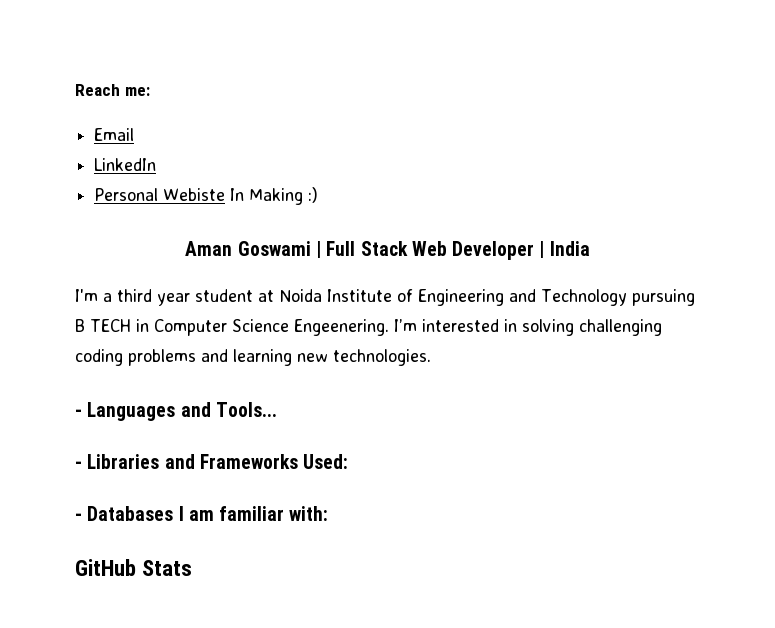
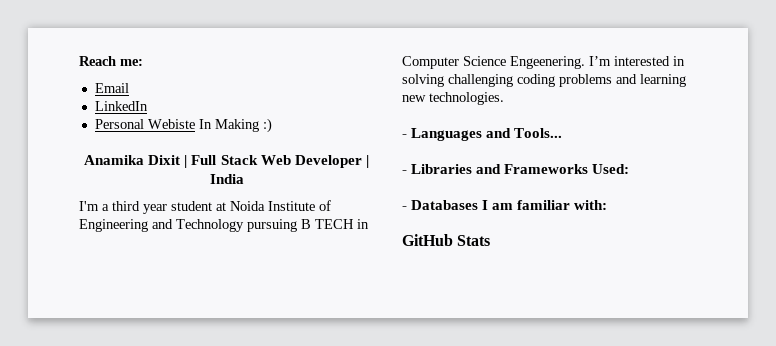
- Aman Goswami | Full Stack Web Developer | India
+ Anamika Dixit | Full Stack Web Developer | India

